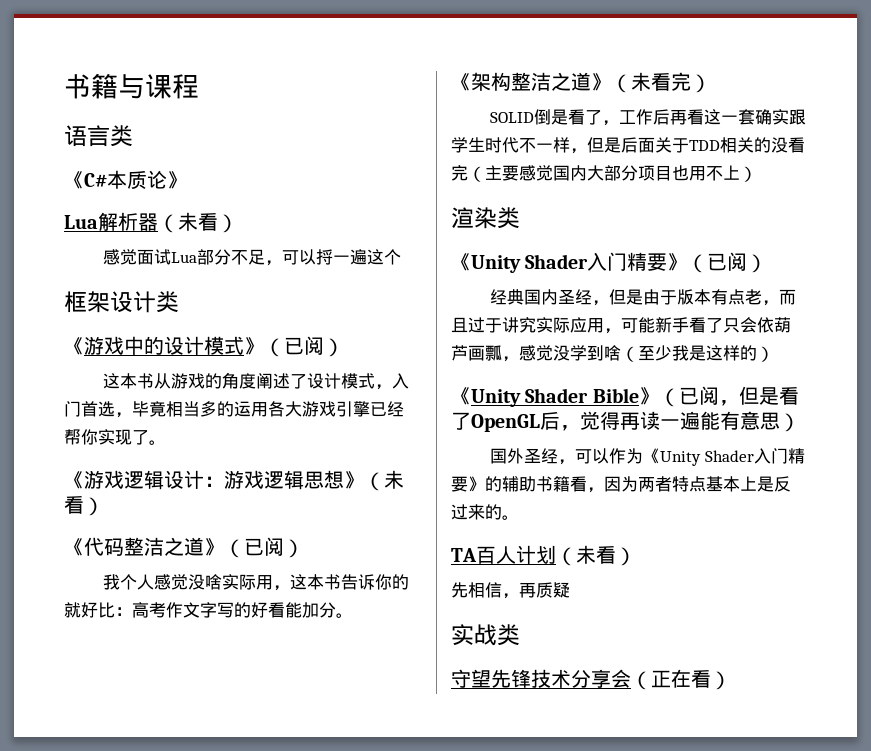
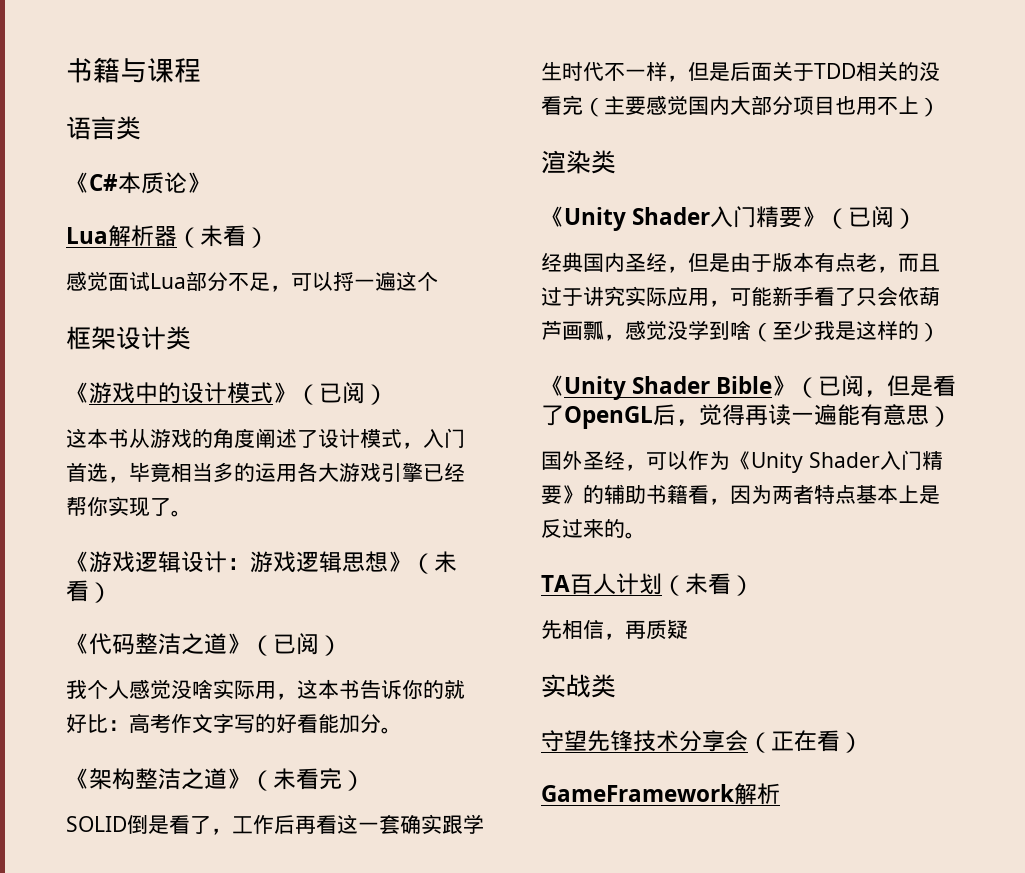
+ GameFramework解析

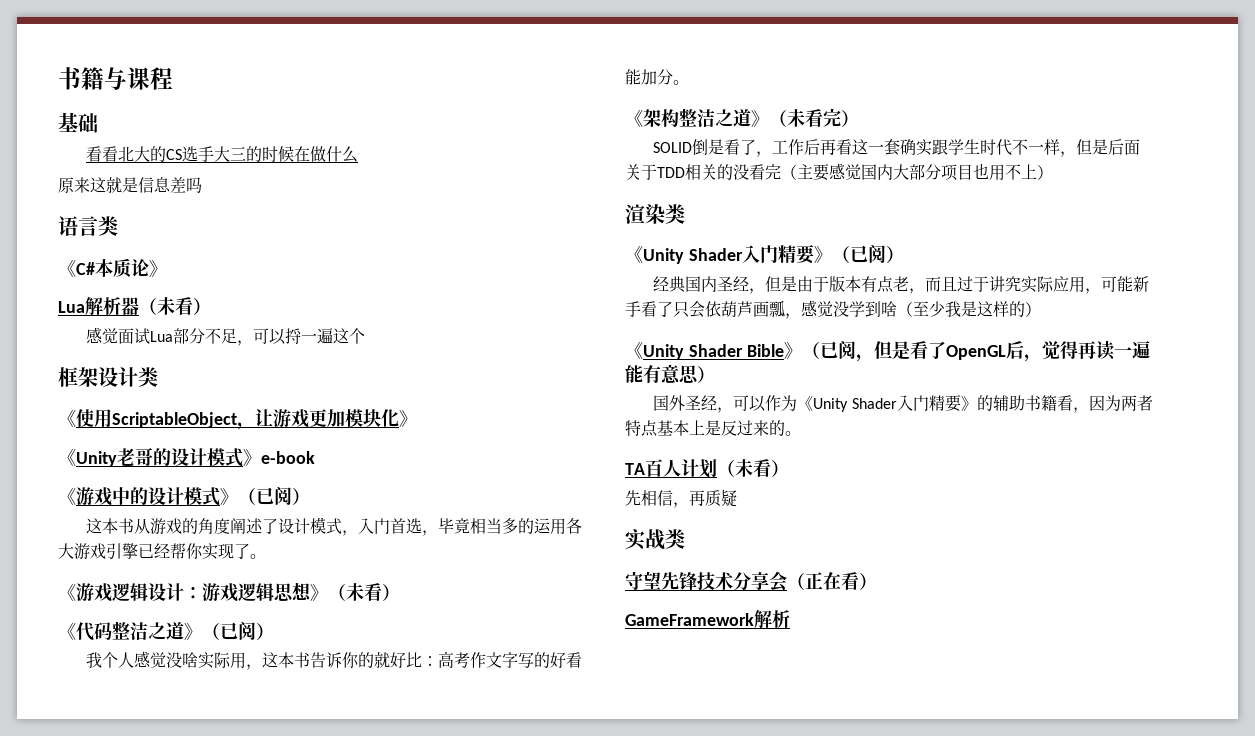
+ 基础
+ 看看北大的CS选手大三的时候在做什么
+ 原来这就是信息差吗
+ 《使用ScriptableObject，让游戏更加模块化》
+ 《Unity老哥的设计模式》e-book

